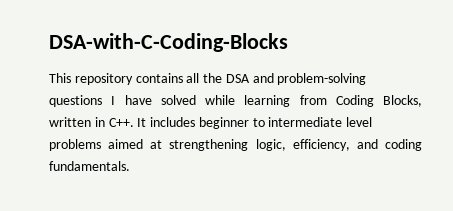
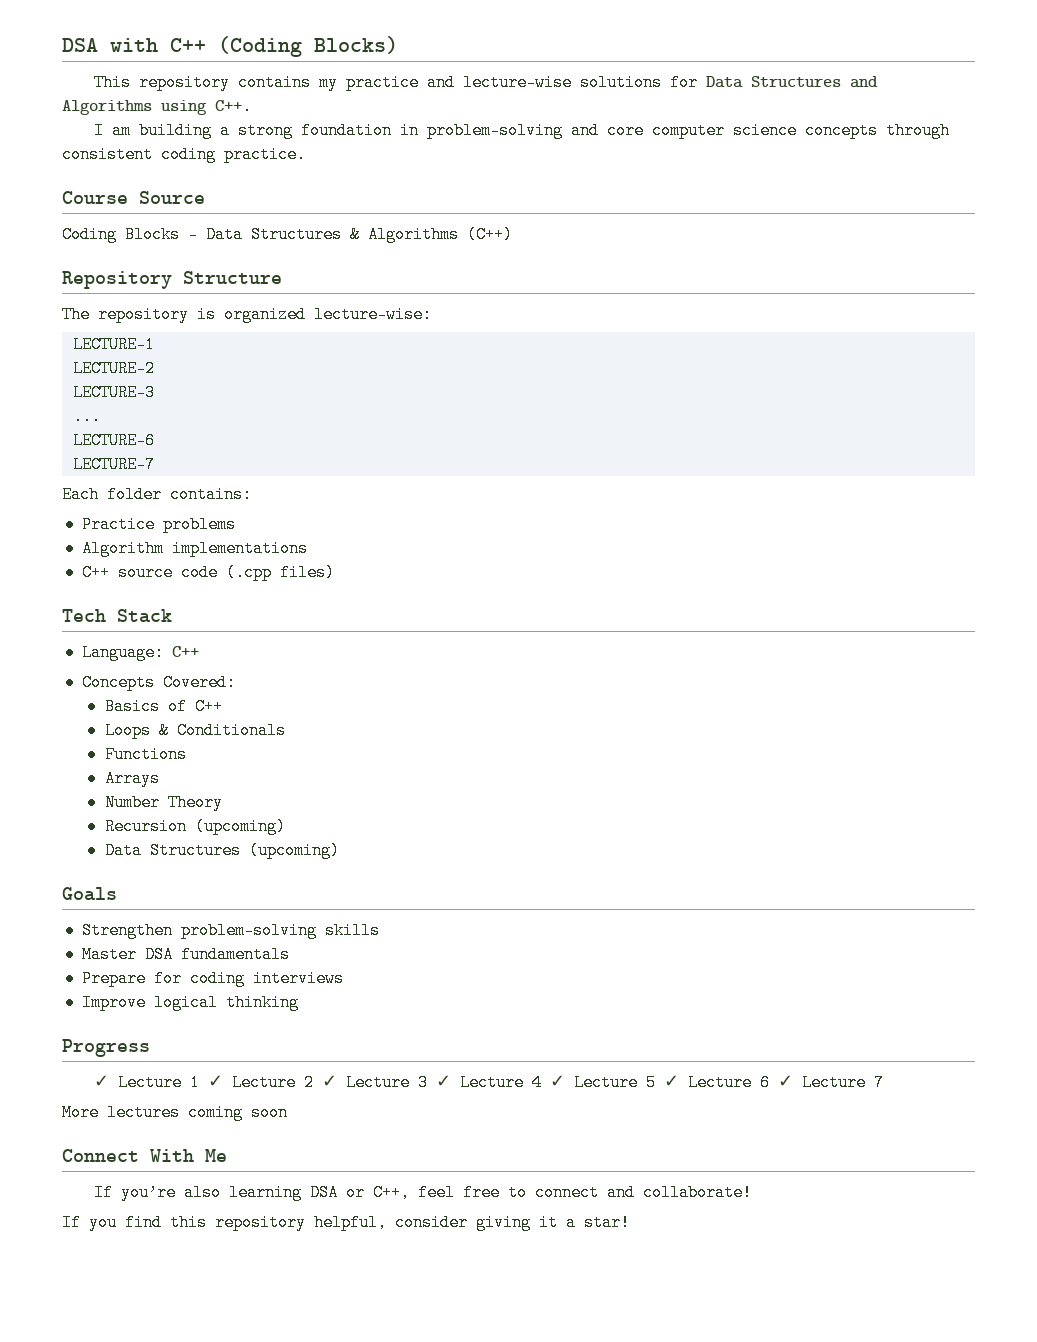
- DSA-with-C-Coding-Blocks
- This repository contains all the DSA and problem-solving questions I have solved while learning from Coding Blocks, written in C++. It includes beginner to intermediate level problems aimed at strengthening logic, efficiency, and coding fundamentals.
+ DSA with C++ (Coding Blocks)
+ This repository contains my practice and lecture-wise solutions for Data Structures and Algorithms using C++.
+ I am building a strong foundation in problem-solving and core computer science concepts through consistent coding practice.
+ Course Source
+ Coding Blocks – Data Structures & Algorithms (C++)
+ Repository Structure
+ The repository is organized lecture-wise:
+ LECTURE-1
+ LECTURE-2
+ LECTURE-3
+ ...
+ LECTURE-6
+ LECTURE-7
+ Each folder contains:
+ Practice problems
+ Algorithm implementations
+ C++ source code (.cpp files)
+ Tech Stack
+ Language: C++
+ Concepts Covered:
+ Basics of C++
+ Loops & Conditionals
+ Functions
+ Arrays
+ Number Theory
+ Recursion (upcoming)
+ Data Structures (upcoming)
+ Goals
+ Strengthen problem-solving skills
+ Master DSA fundamentals
+ Prepare for coding interviews
+ Improve logical thinking
+ Progress
+ ✓ Lecture 1 ✓ Lecture 2 ✓ Lecture 3 ✓ Lecture 4 ✓ Lecture 5 ✓ Lecture 6 ✓ Lecture 7
+ More lectures coming soon
+ Connect With Me
+ If you’re also learning DSA or C++, feel free to connect and collaborate!
+ If you find this repository helpful, consider giving it a star!

